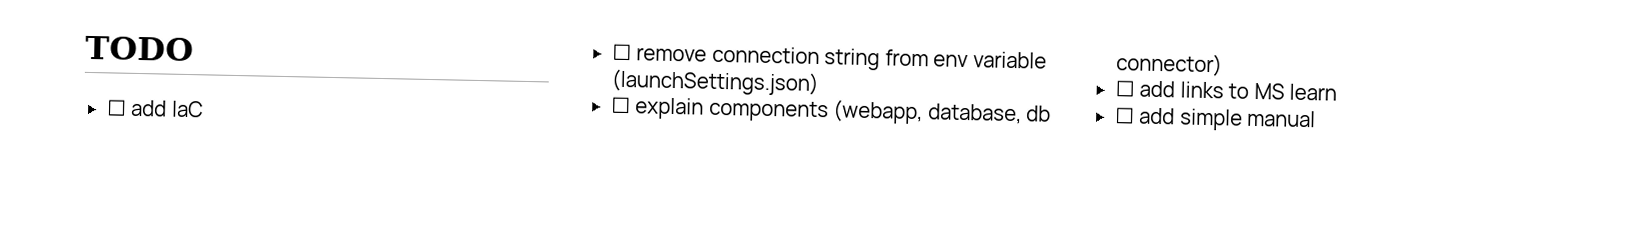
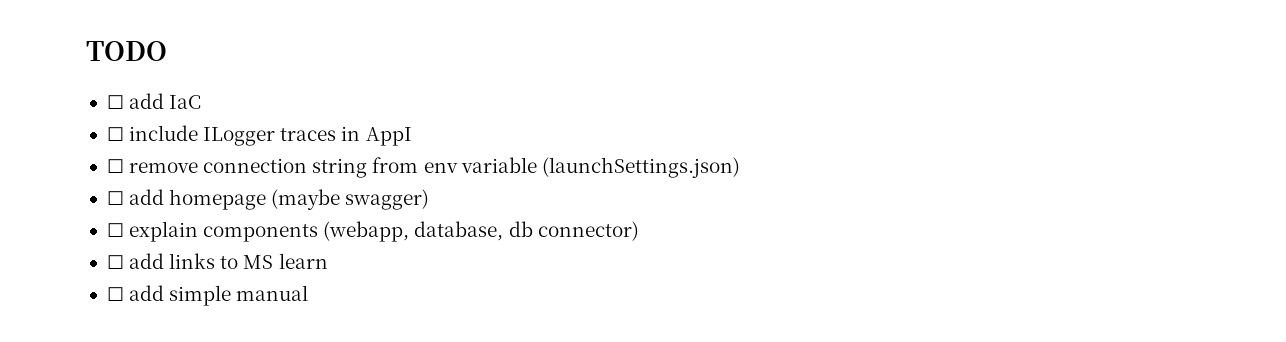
+ ☐ include ILogger traces in AppI
+ ☐ add homepage (maybe swagger)

